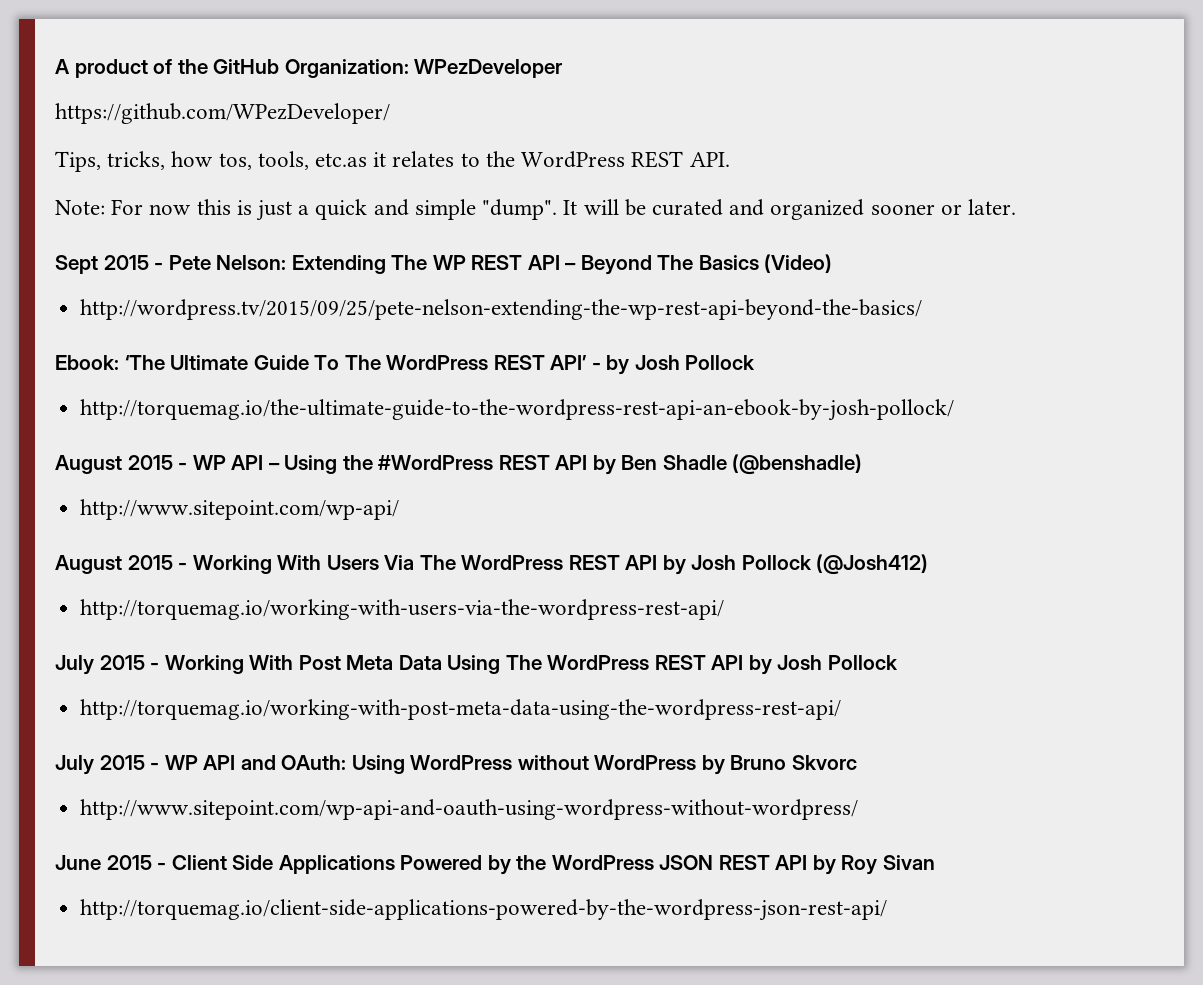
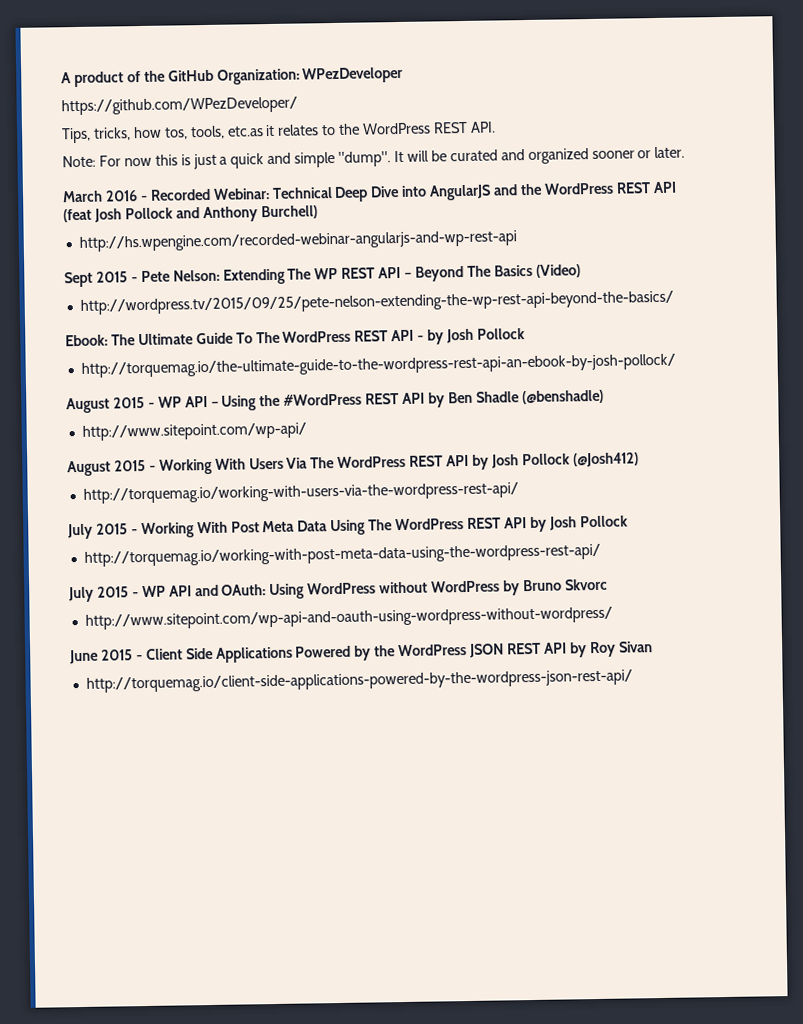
+ March 2016 - Recorded Webinar: Technical Deep Dive into AngularJS and the WordPress REST API (feat Josh Pollock and Anthony Burchell)
+ http://hs.wpengine.com/recorded-webinar-angularjs-and-wp-rest-api
- Ebook: ‘The Ultimate Guide To The WordPress REST API’ - by Josh Pollock
+ Ebook: The Ultimate Guide To The WordPress REST API - by Josh Pollock

